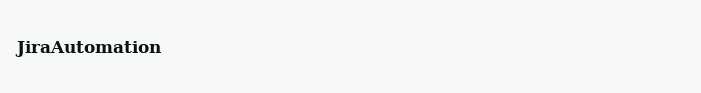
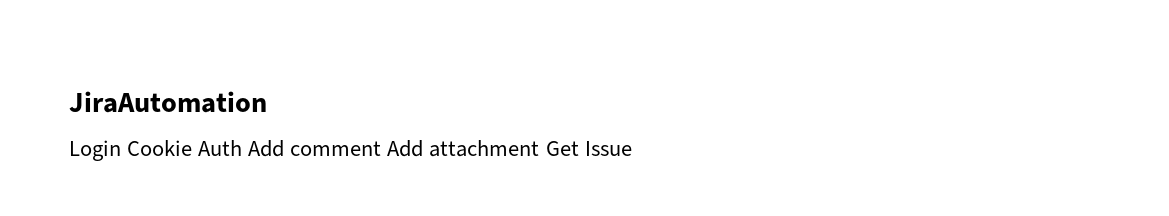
+ Login Cookie Auth Add comment Add attachment Get Issue

